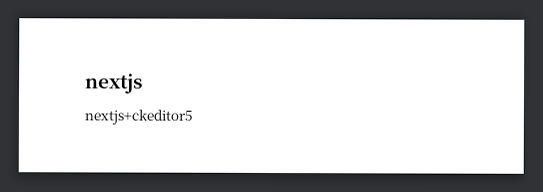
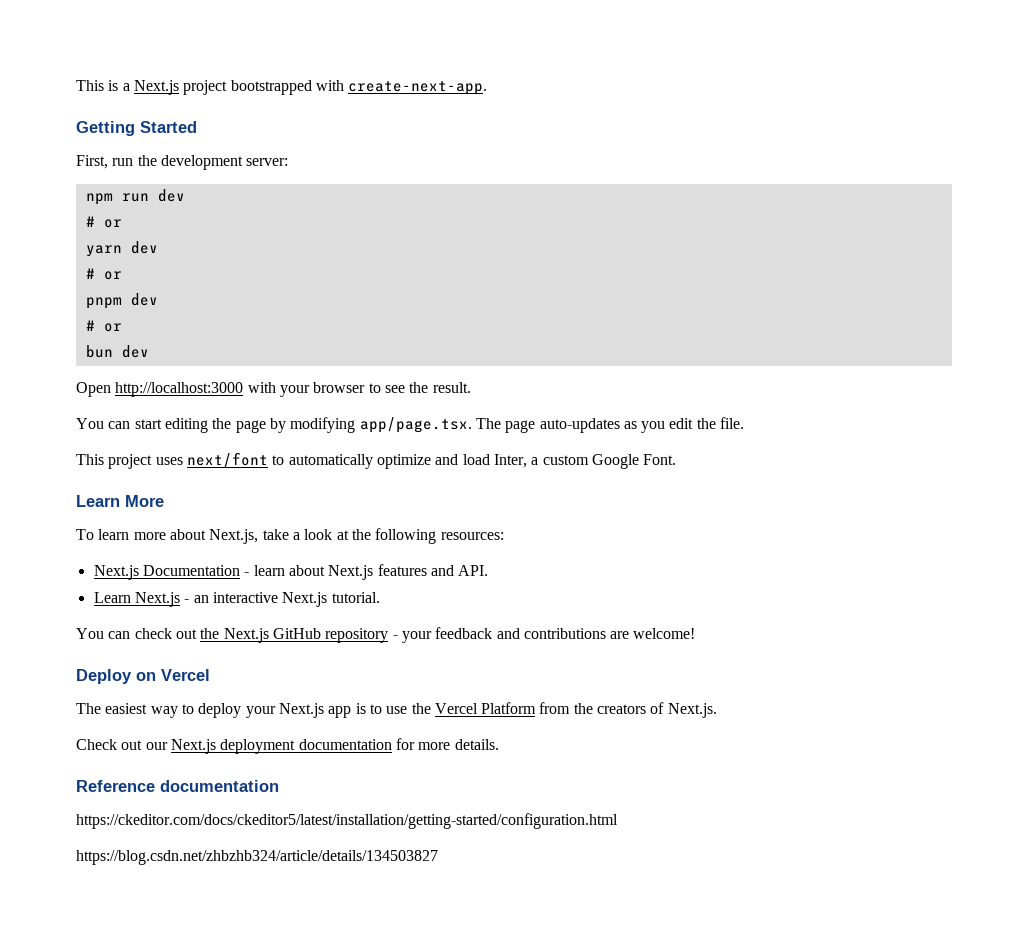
- nextjs
- nextjs+ckeditor5
+ This is a Next.js project bootstrapped with create-next-app.
+ Getting Started
+ First, run the development server:
+ npm run dev
+ # or
+ yarn dev
+ # or
+ pnpm dev
+ # or
+ bun dev
+ Open http://localhost:3000 with your browser to see the result.
+ You can start editing the page by modifying app/page.tsx. The page auto-updates as you edit the file.
+ This project uses next/font to automatically optimize and load Inter, a custom Google Font.
+ Learn More
+ To learn more about Next.js, take a look at the following resources:
+ Next.js Documentation - learn about Next.js features and API.
+ Learn Next.js - an interactive Next.js tutorial.
+ You can check out the Next.js GitHub repository - your feedback and contributions are welcome!
+ Deploy on Vercel
+ The easiest way to deploy your Next.js app is to use the Vercel Platform from the creators of Next.js.
+ Check out our Next.js deployment documentation for more details.
+ Reference documentation
+ https://ckeditor.com/docs/ckeditor5/latest/installation/getting-started/configuration.html
+ https://blog.csdn.net/zhbzhb324/article/details/134503827

